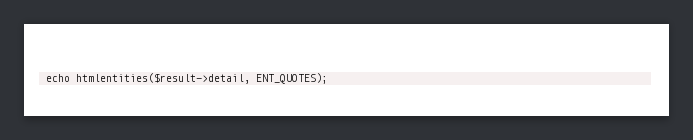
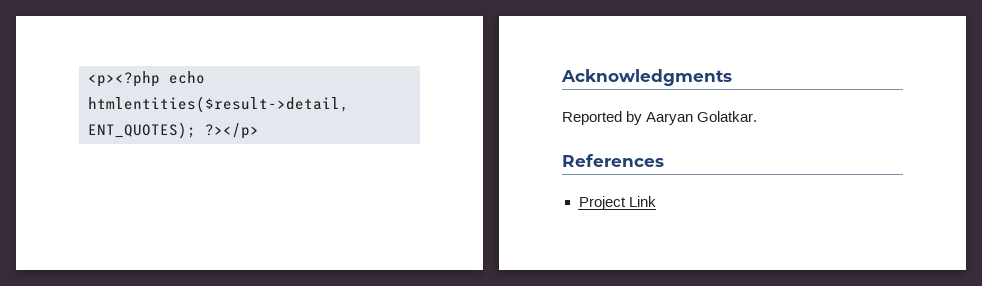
- echo htmlentities($result->detail, ENT_QUOTES);
+ <p><?php echo htmlentities($result->detail, ENT_QUOTES); ?></p>
+ Acknowledgments
+ Reported by Aaryan Golatkar.
+ References
+ Project Link

